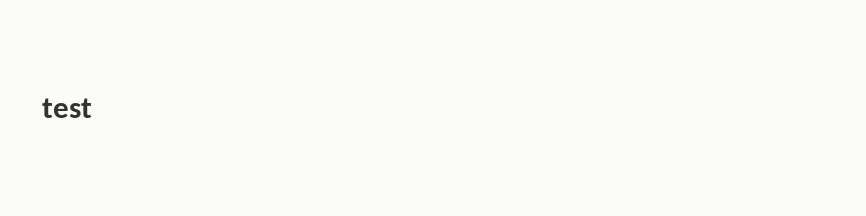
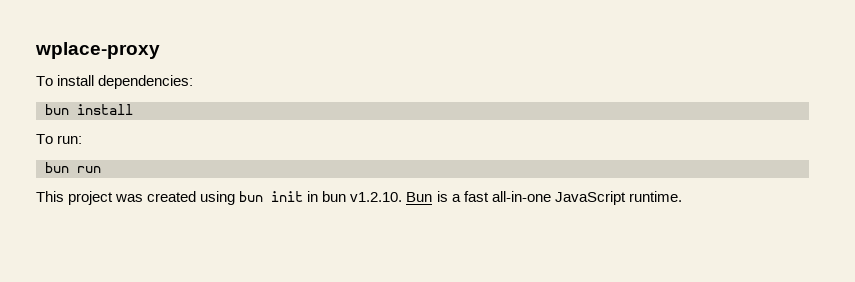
- test
+ wplace-proxy
+ To install dependencies:
+ bun install
+ To run:
+ bun run
+ This project was created using bun init in bun v1.2.10. Bun is a fast all-in-one JavaScript runtime.

